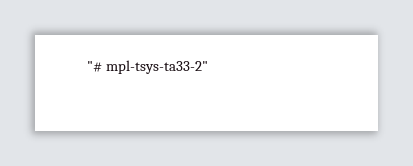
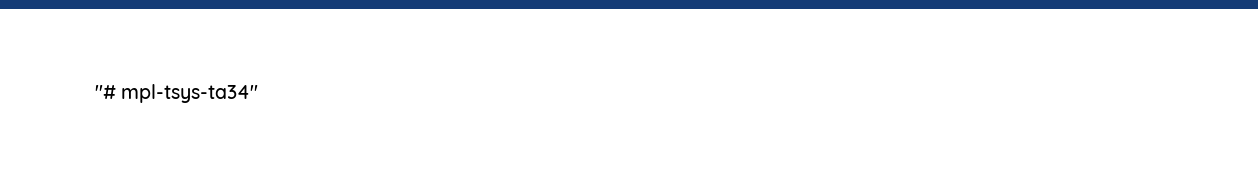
- "# mpl-tsys-ta33-2"
+ "# mpl-tsys-ta34"

